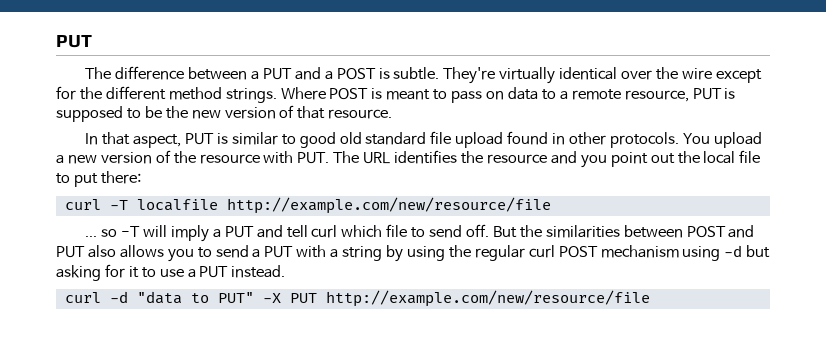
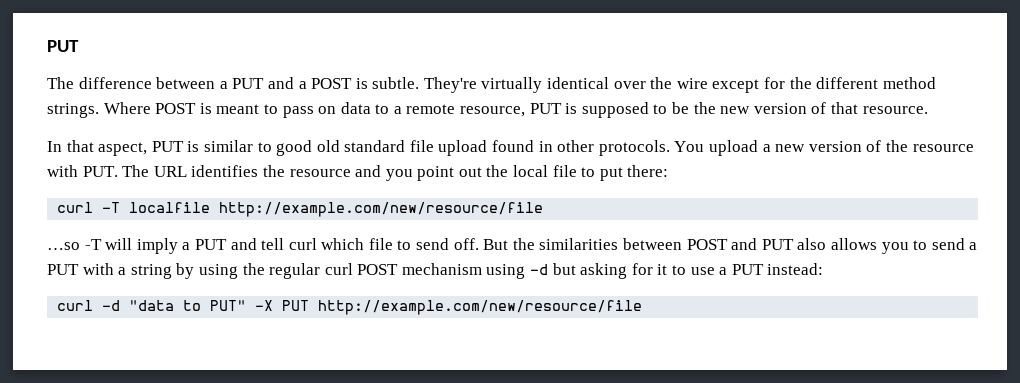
- ... so -T will imply a PUT and tell curl which file to send off.
+ …so -T will imply a PUT and tell curl which file to send off.
- But the similarities between POST and PUT also allows you to send a PUT with a string by using the regular curl POST mechanism using -d but asking for it to use a PUT instead.
+ But the similarities between POST and PUT also allows you to send a PUT with a string by using the regular curl POST mechanism using -d but asking for it to use a PUT instead:

